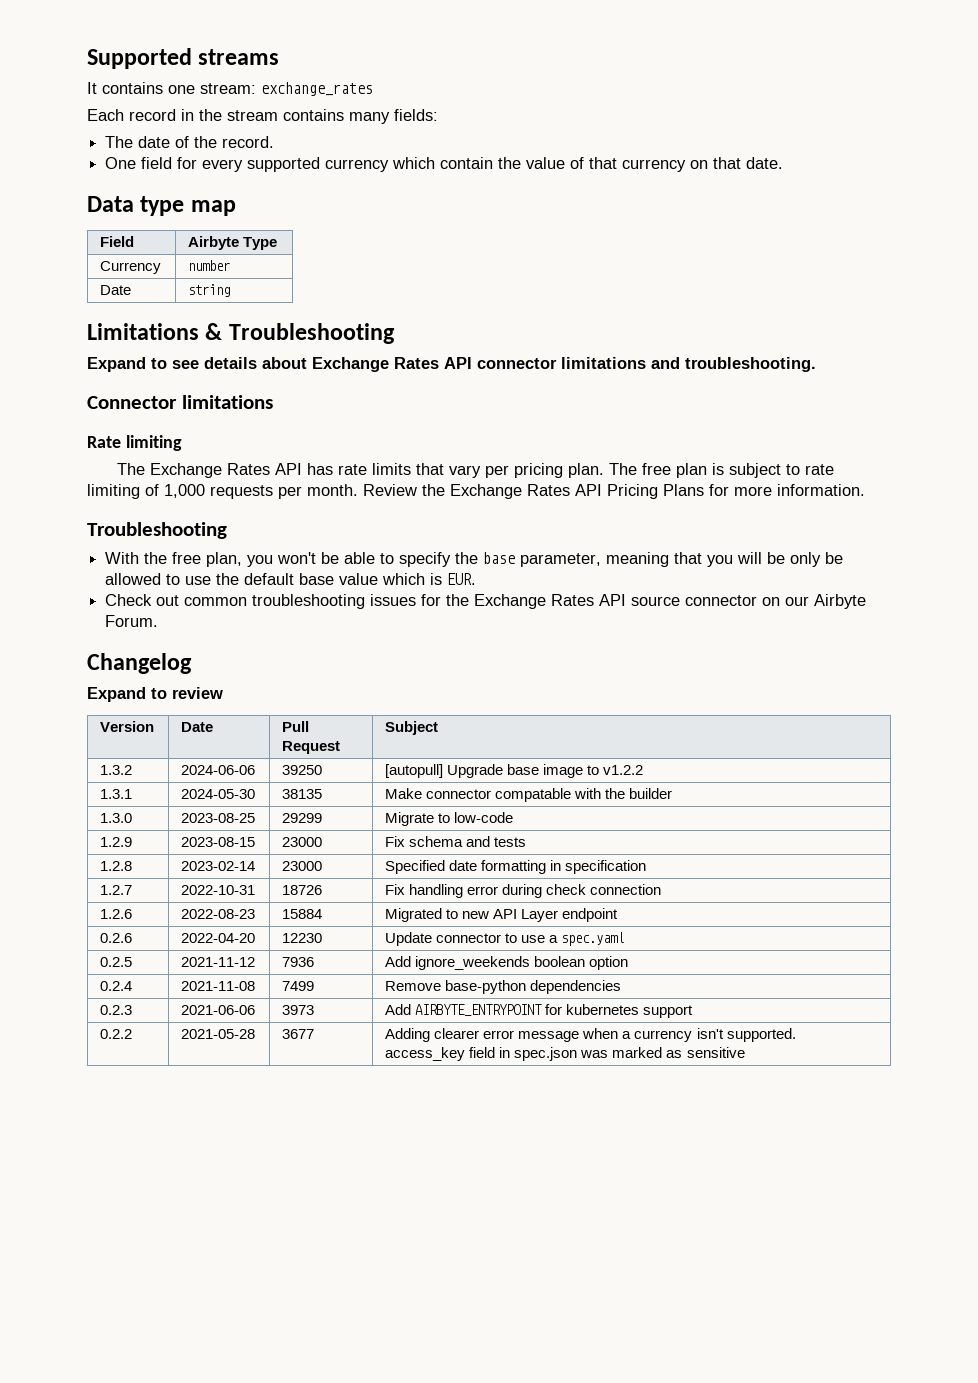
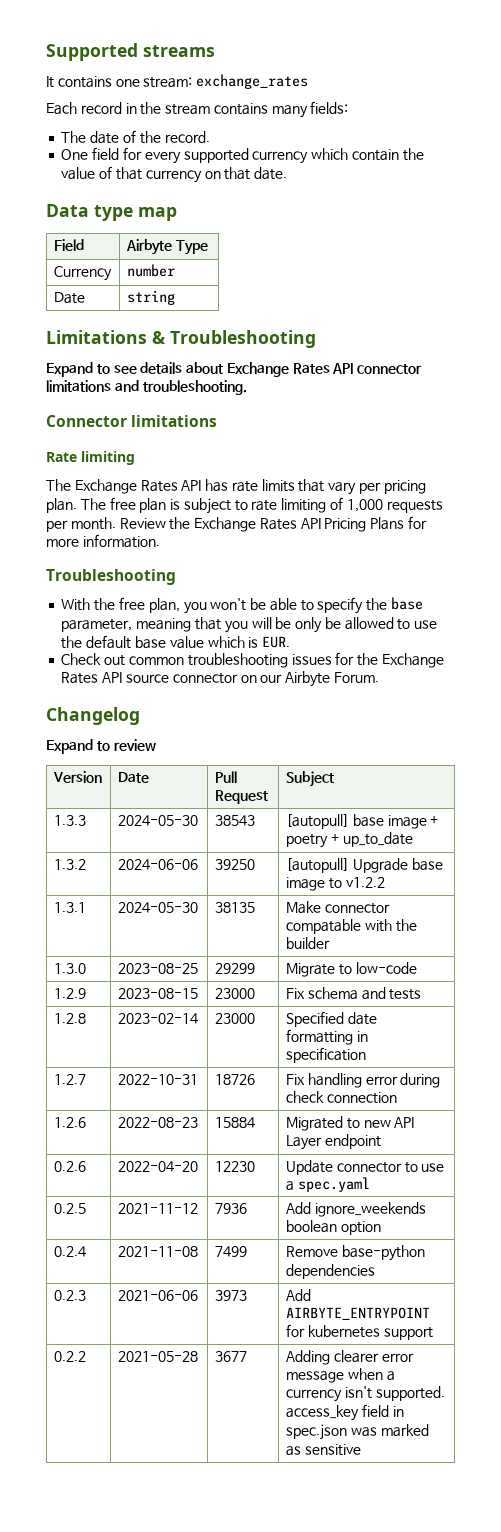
+ 1.3.3 | 2024-05-30 | 38543 | [autopull] base image + poetry + up_to_date

